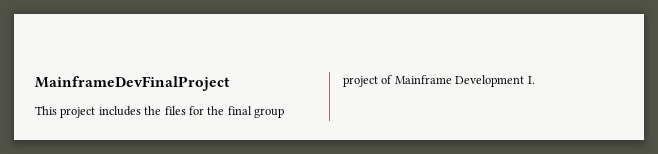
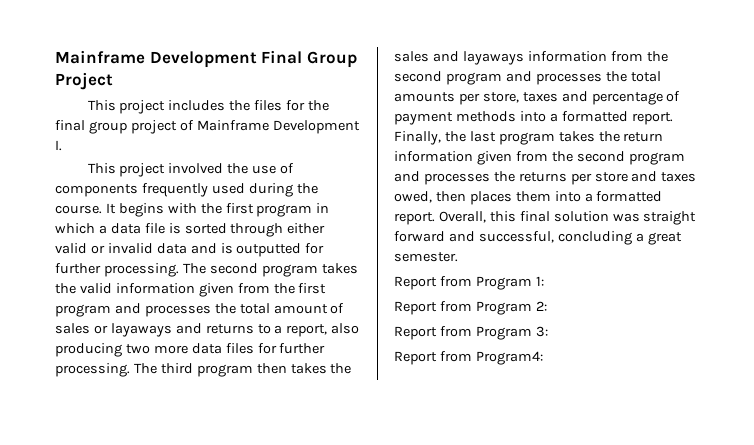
- MainframeDevFinalProject
+ Mainframe Development Final Group Project
+ This project involved the use of components frequently used during the course. It begins with the first program in which a data file is sorted through either valid or invalid data and is outputted for further processing. The second program takes the valid information given from the first program and processes the total amount of sales or layaways and returns to a report, also producing two more data files for further processing. The third program then takes the sales and layaways information from the second program and processes the total amounts per store, taxes and percentage of payment methods into a formatted report. Finally, the last program takes the return information given from the second program and processes the returns per store and taxes owed, then places them into a formatted report. Overall, this final solution was straight forward and successful, concluding a great semester.
+ Report from Program 1:
+ Report from Program 2:
+ Report from Program 3:
+ Report from Program4:

